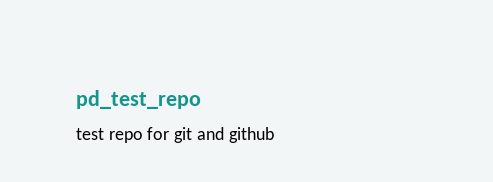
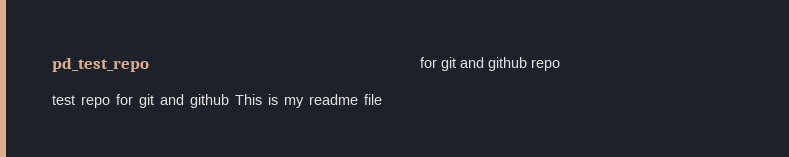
- test repo for git and github
+ test repo for git and github This is my readme file for git and github repo

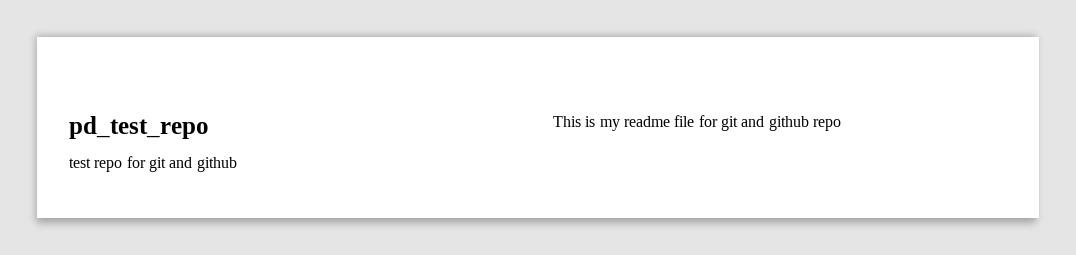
- test repo for git and github This is my readme file for git and github repo
+ test repo for git and github
+ This is my readme file for git and github repo

